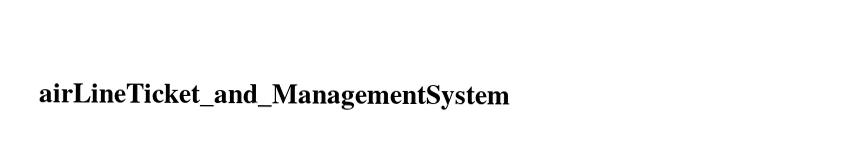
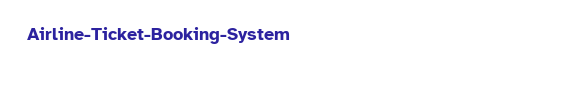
- airLineTicket_and_ManagementSystem
+ Airline-Ticket-Booking-System

